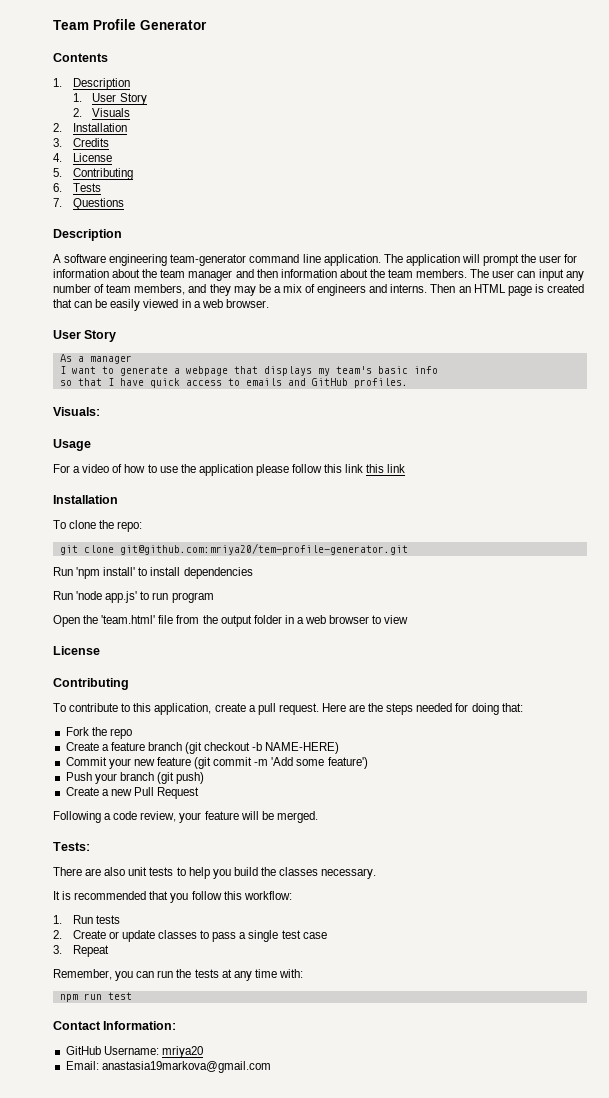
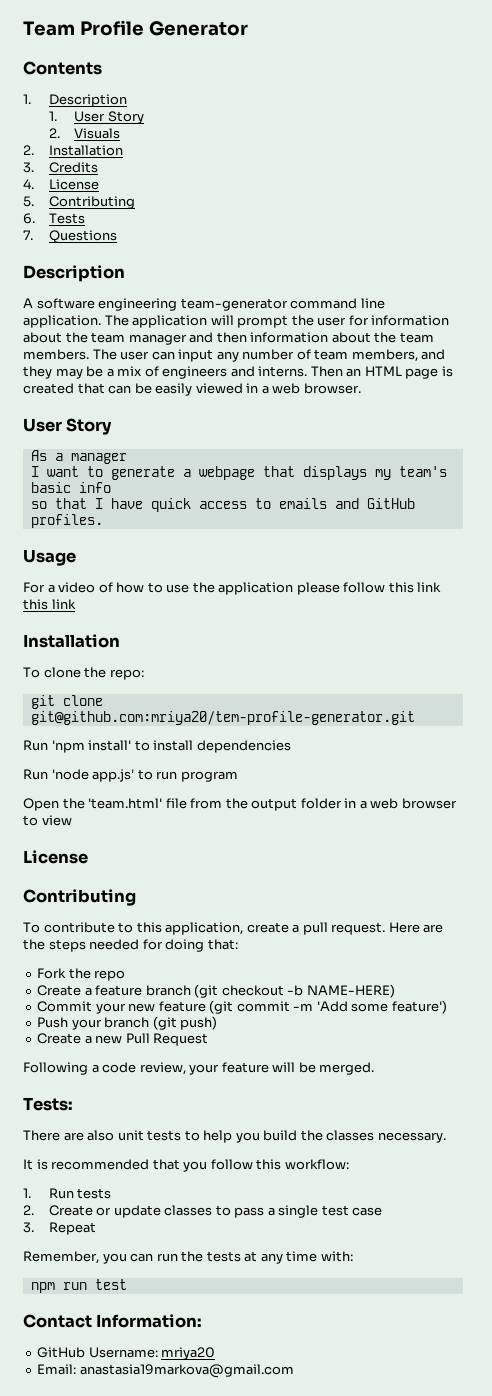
- Visuals:

